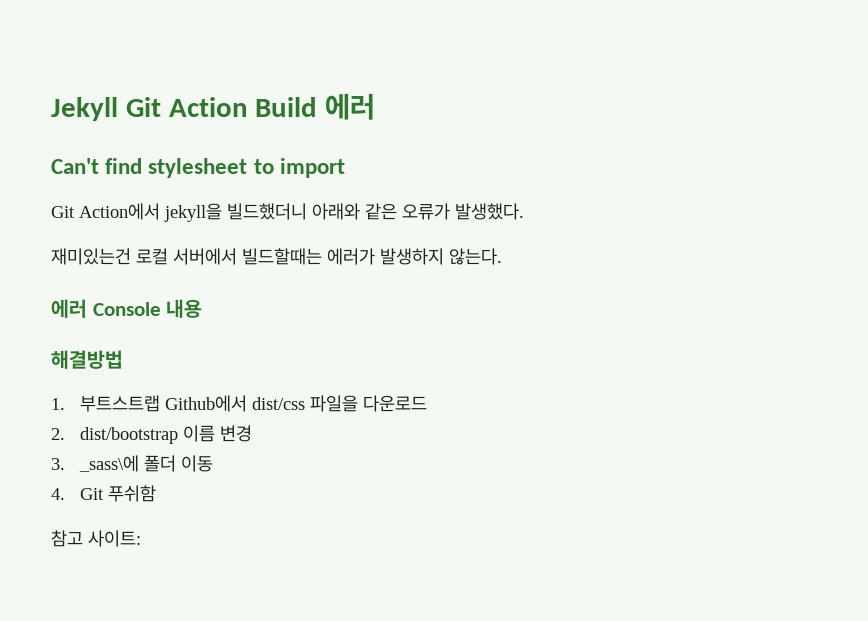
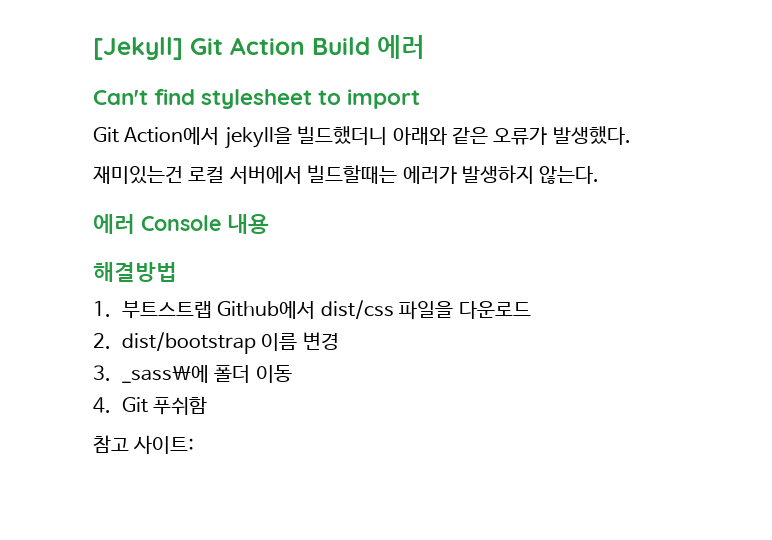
- Jekyll Git Action Build 에러
+ [Jekyll] Git Action Build 에러

